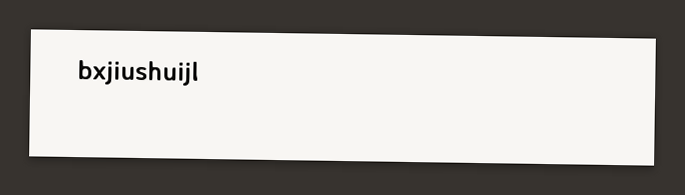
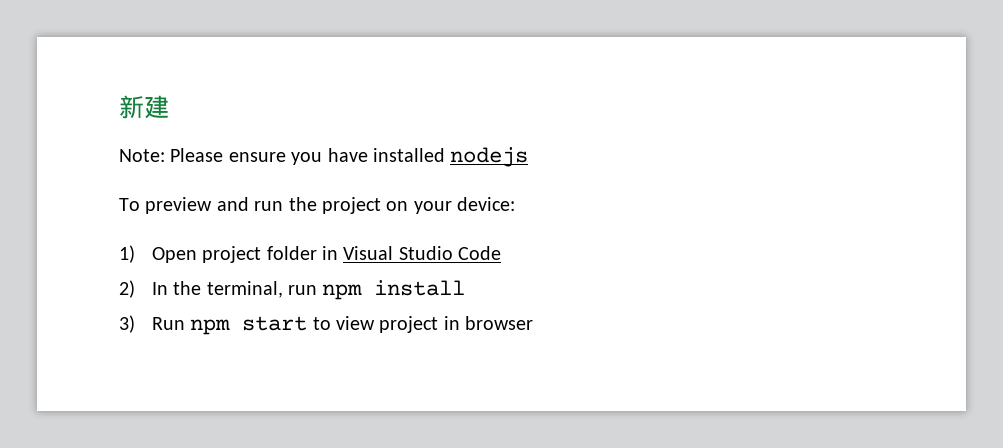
- bxjiushuijl
+ 新建
+ Note: Please ensure you have installed nodejs
+ To preview and run the project on your device:
+ 1) Open project folder in Visual Studio Code
+ 2) In the terminal, run npm install
+ 3) Run npm start to view project in browser

